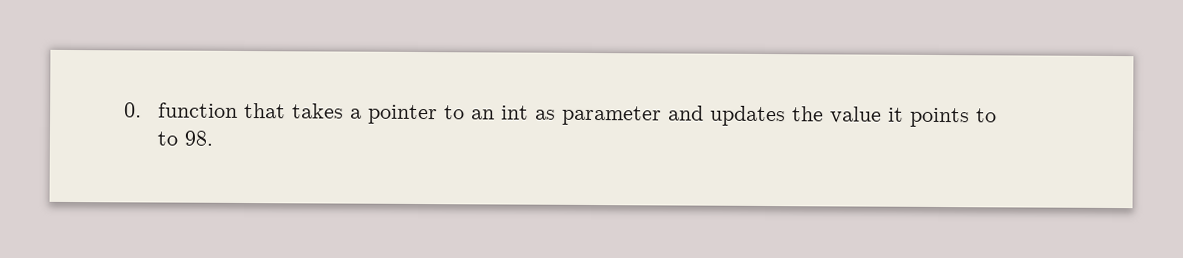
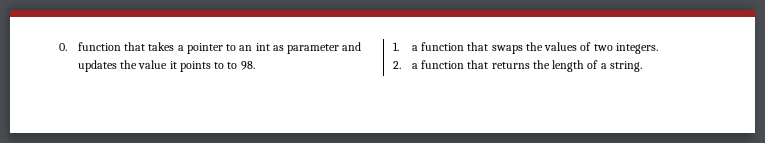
+ 1. a function that swaps the values of two integers.
+ 2. a function that returns the length of a string.

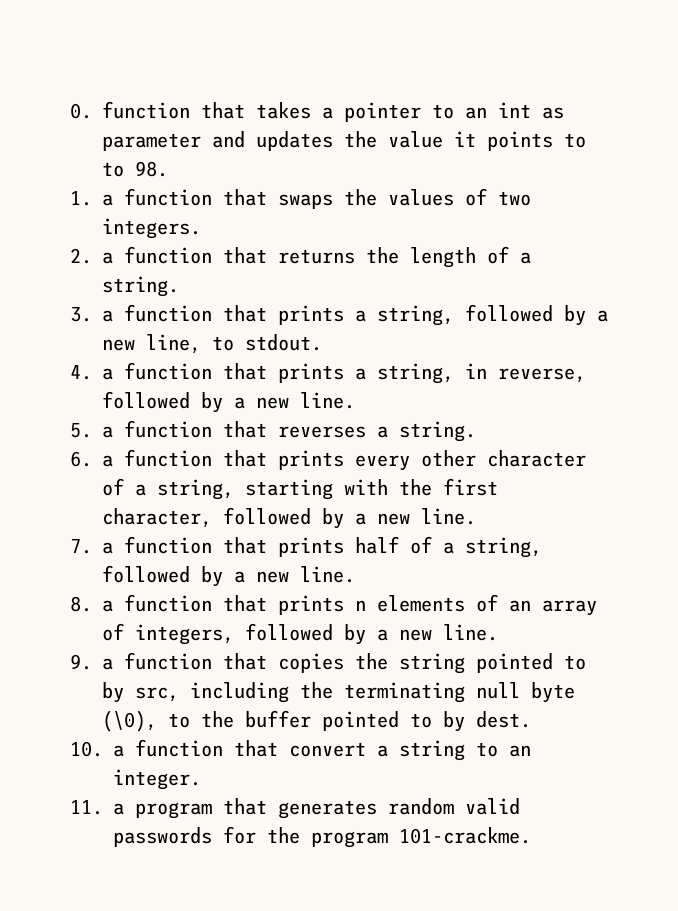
+ 3. a function that prints a string, followed by a new line, to stdout.
+ 4. a function that prints a string, in reverse, followed by a new line.
+ 5. a function that reverses a string.
+ 6. a function that prints every other character of a string, starting with the first character, followed by a new line.
+ 7. a function that prints half of a string, followed by a new line.
+ 8. a function that prints n elements of an array of integers, followed by a new line.
+ 9. a function that copies the string pointed to by src, including the terminating null byte (\0), to the buffer pointed to by dest.
+ 10. a function that convert a string to an integer.
+ 11. a program that generates random valid passwords for the program 101-crackme.

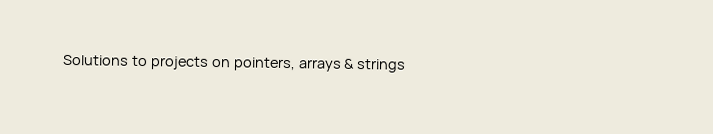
- 0. function that takes a pointer to an int as parameter and updates the value it points to to 98.
- 1. a function that swaps the values of two integers.
- 2. a function that returns the length of a string.
- 3. a function that prints a string, followed by a new line, to stdout.
- 4. a function that prints a string, in reverse, followed by a new line.
- 5. a function that reverses a string.
- 6. a function that prints every other character of a string, starting with the first character, followed by a new line.
- 7. a function that prints half of a string, followed by a new line.
- 8. a function that prints n elements of an array of integers, followed by a new line.
- 9. a function that copies the string pointed to by src, including the terminating null byte (\0), to the buffer pointed to by dest.
- 10. a function that convert a string to an integer.
- 11. a program that generates random valid passwords for the program 101-crackme.
+ Solutions to projects on pointers, arrays & strings

